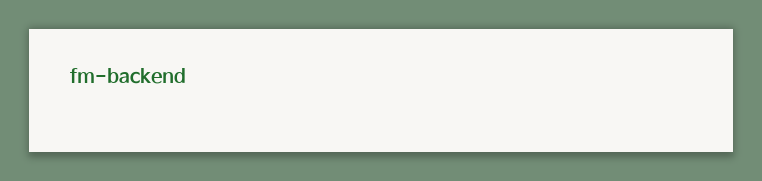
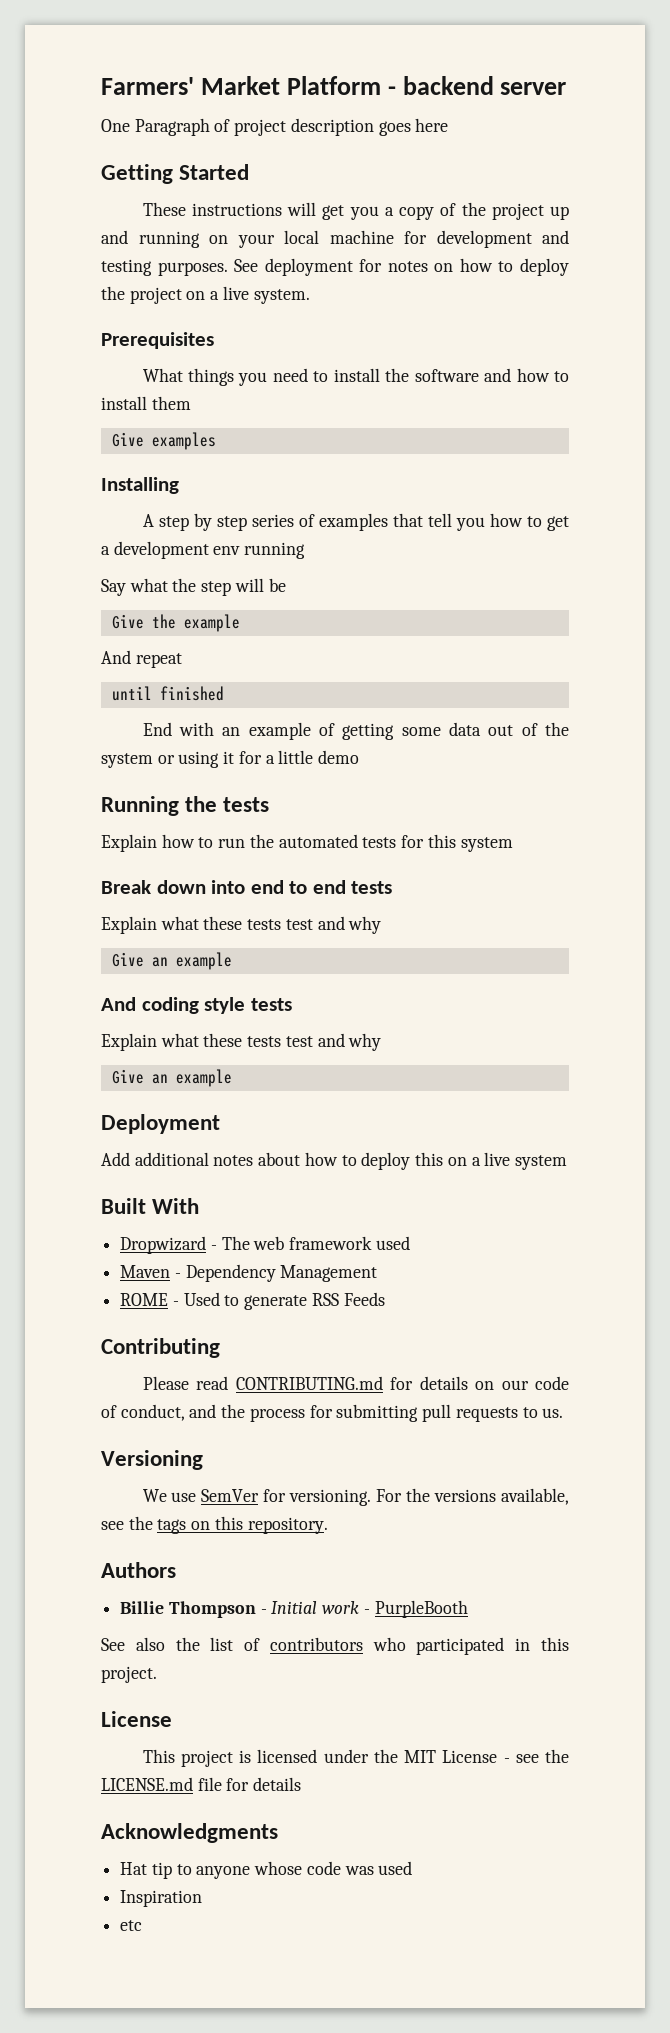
- fm-backend
+ Farmers' Market Platform - backend server
+ One Paragraph of project description goes here
+ Getting Started
+ These instructions will get you a copy of the project up and running on your local machine for development and testing purposes. See deployment for notes on how to deploy the project on a live system.
+ Prerequisites
+ What things you need to install the software and how to install them
+ Give examples
+ Installing
+ A step by step series of examples that tell you how to get a development env running
+ Say what the step will be
+ Give the example
+ And repeat
+ until finished
+ End with an example of getting some data out of the system or using it for a little demo
+ Running the tests
+ Explain how to run the automated tests for this system
+ Break down into end to end tests
+ Explain what these tests test and why
+ Give an example
+ And coding style tests
+ Explain what these tests test and why
+ Give an example
+ Deployment
+ Add additional notes about how to deploy this on a live system
+ Built With
+ Dropwizard - The web framework used
+ Maven - Dependency Management
+ ROME - Used to generate RSS Feeds
+ Contributing
+ Please read CONTRIBUTING.md for details on our code of conduct, and the process for submitting pull requests to us.
+ Versioning
+ We use SemVer for versioning. For the versions available, see the tags on this repository.
+ Authors
+ Billie Thompson - Initial work - PurpleBooth
+ See also the list of contributors who participated in this project.
+ License
+ This project is licensed under the MIT License - see the LICENSE.md file for details
+ Acknowledgments
+ Hat tip to anyone whose code was used
+ Inspiration
+ etc

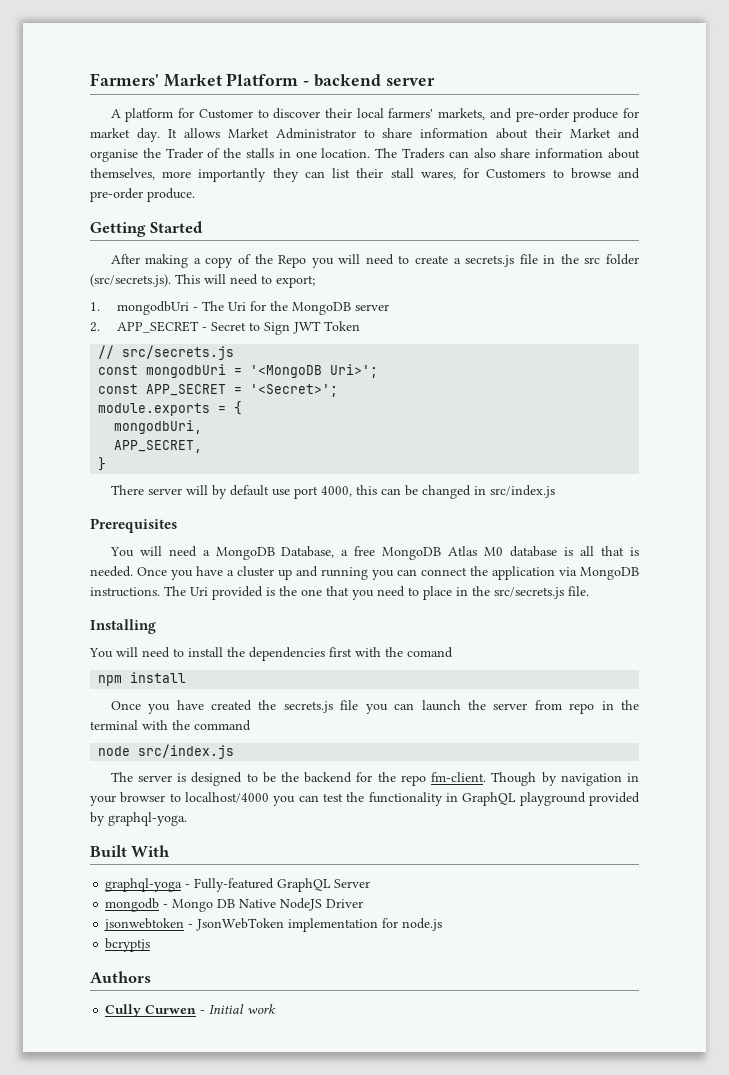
- One Paragraph of project description goes here
+ A platform for Customer to discover their local farmers' markets, and pre-order produce for market day. It allows Market Administrator to share information about their Market and organise the Trader of the stalls in one location. The Traders can also share information about themselves, more importantly they can list their stall wares, for Customers to browse and pre-order produce.
  Getting Started
- These instructions will get you a copy of the project up and running on your local machine for development and testing purposes. See deployment for notes on how to deploy the project on a live system.
+ After making a copy of the Repo you will need to create a secrets.js file in the src folder (src/secrets.js). This will need to export;
+ 1. mongodbUri - The Uri for the MongoDB server
+ 2. APP_SECRET - Secret to Sign JWT Token
+ // src/secrets.js
+ const mongodbUri = '<MongoDB Uri>';
+ const APP_SECRET = '<Secret>';
+ module.exports = {
+ mongodbUri,
+ APP_SECRET,
+ }
+ There server will by default use port 4000, this can be changed in src/index.js
  Prerequisites
- What things you need to install the software and how to install them
- Give examples
+ You will need a MongoDB Database, a free MongoDB Atlas M0 database is all that is needed. Once you have a cluster up and running you can connect the application via MongoDB instructions. The Uri provided is the one that you need to place in the src/secrets.js file.
  Installing
- A step by step series of examples that tell you how to get a development env running
- Say what the step will be
- Give the example
- And repeat
- until finished
- End with an example of getting some data out of the system or using it for a little demo
- Running the tests
- Explain how to run the automated tests for this system
- Break down into end to end tests
- Explain what these tests test and why
- Give an example
- And coding style tests
- Explain what these tests test and why
- Give an example
- Deployment
- Add additional notes about how to deploy this on a live system
+ You will need to install the dependencies first with the comand
+ npm install
+ Once you have created the secrets.js file you can launch the server from repo in the terminal with the command
+ node src/index.js
+ The server is designed to be the backend for the repo fm-client. Though by navigation in your browser to localhost/4000 you can test the functionality in GraphQL playground provided by graphql-yoga.
  Built With
- Dropwizard - The web framework used
- Maven - Dependency Management
- ROME - Used to generate RSS Feeds
- Contributing
- Please read CONTRIBUTING.md for details on our code of conduct, and the process for submitting pull requests to us.
- Versioning
- We use SemVer for versioning. For the versions available, see the tags on this repository.
+ graphql-yoga - Fully-featured GraphQL Server
+ mongodb - Mongo DB Native NodeJS Driver
+ jsonwebtoken - JsonWebToken implementation for node.js
+ bcryptjs
- Billie Thompson - Initial work - PurpleBooth
- See also the list of contributors who participated in this project.
- License
- This project is licensed under the MIT License - see the LICENSE.md file for details
- Acknowledgments
- Hat tip to anyone whose code was used
- Inspiration
- etc
+ Cully Curwen - Initial work

